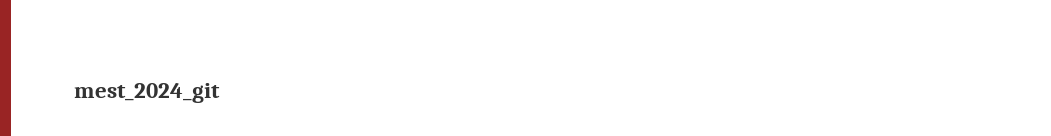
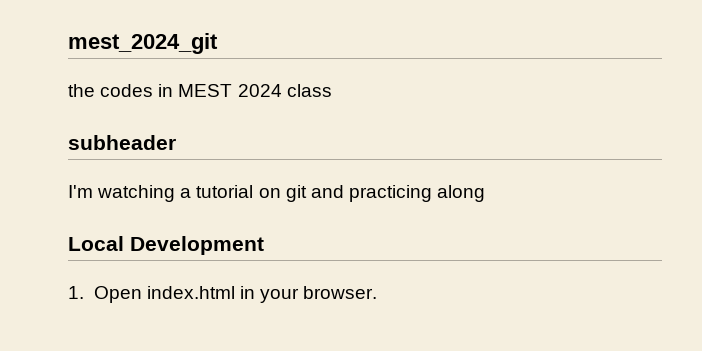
+ the codes in MEST 2024 class
+ subheader
+ I'm watching a tutorial on git and practicing along
+ Local Development
+ 1. Open index.html in your browser.

